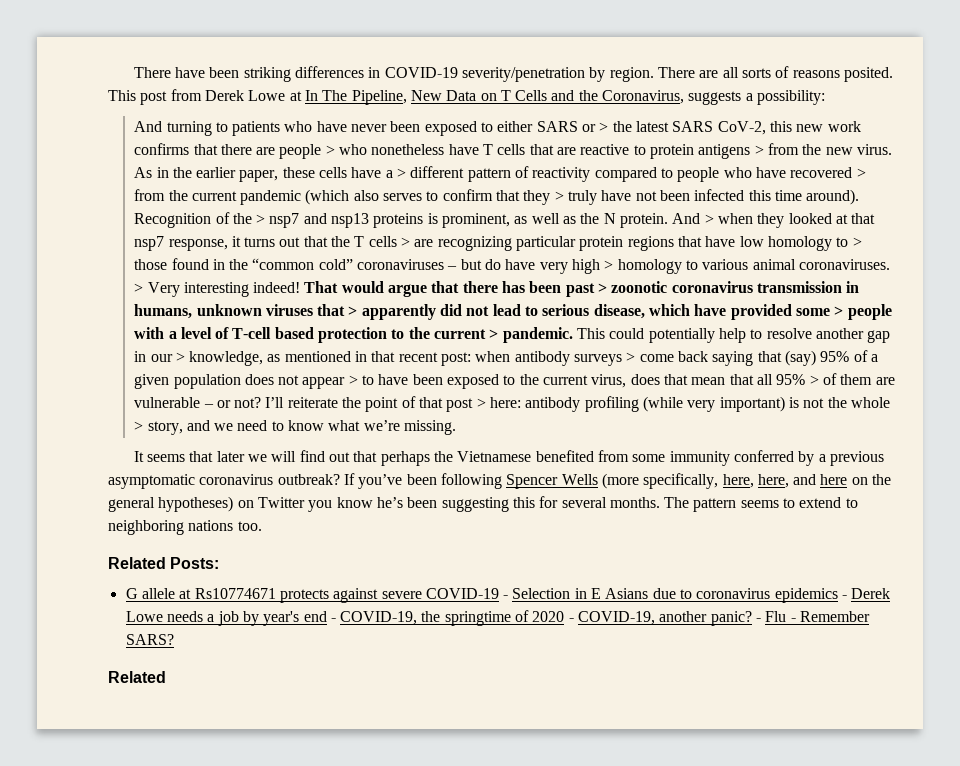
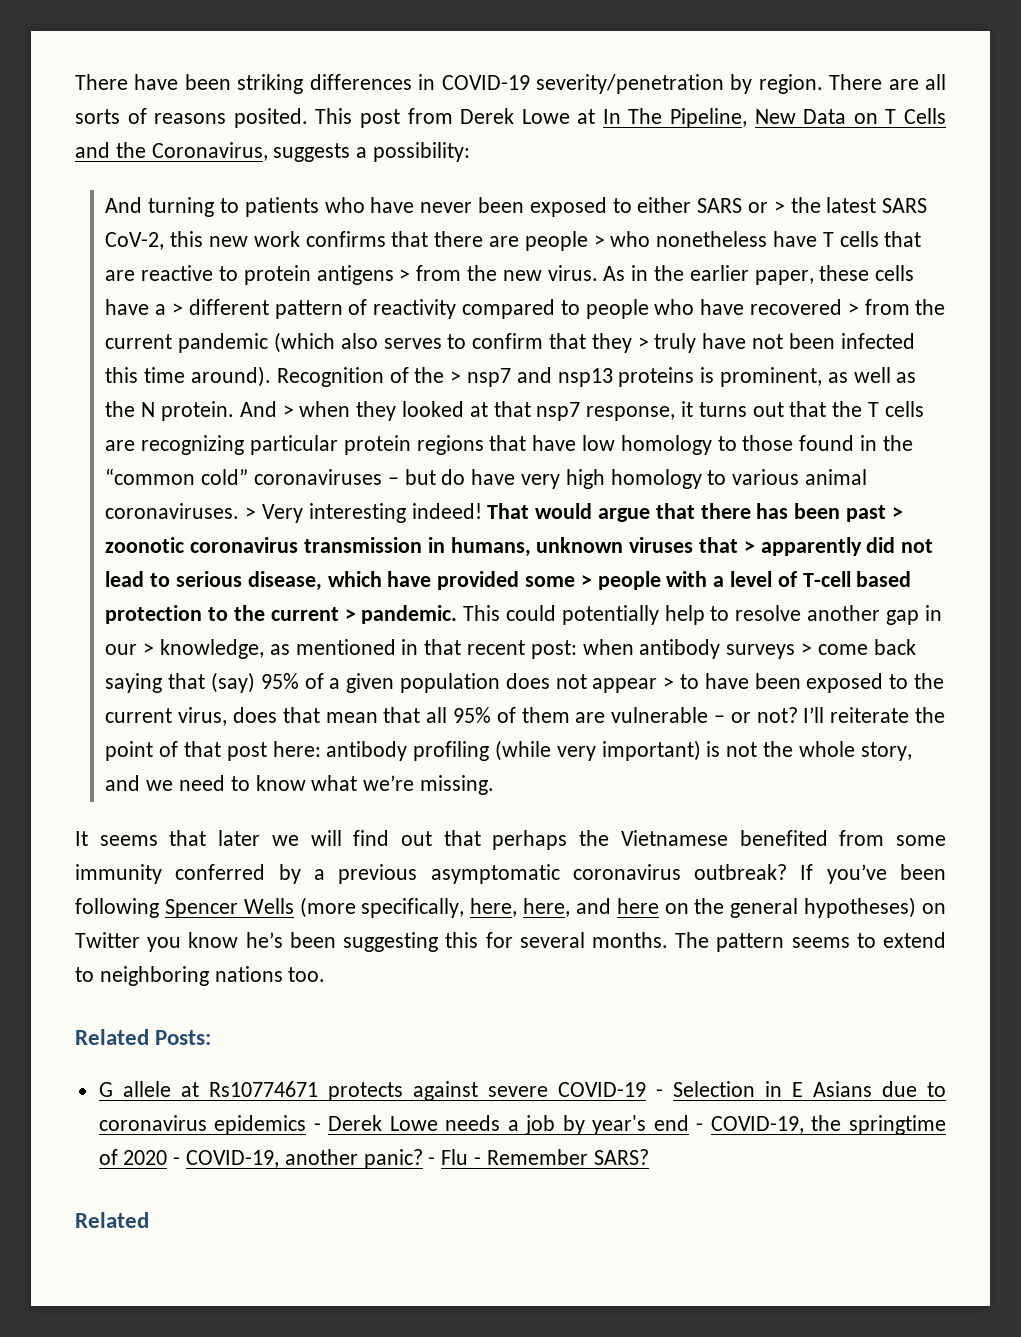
- And > when they looked at that nsp7 response, it turns out that the T cells > are recognizing particular protein regions that have low homology to > those found in the “common cold” coronaviruses – but do have very high > homology to various animal coronaviruses.
+ And > when they looked at that nsp7 response, it turns out that the T cells are recognizing particular protein regions that have low homology to those found in the “common cold” coronaviruses – but do have very high homology to various animal coronaviruses.
- This could potentially help to resolve another gap in our > knowledge, as mentioned in that recent post: when antibody surveys > come back saying that (say) 95% of a given population does not appear > to have been exposed to the current virus, does that mean that all 95% > of them are vulnerable – or not?
+ This could potentially help to resolve another gap in our > knowledge, as mentioned in that recent post: when antibody surveys > come back saying that (say) 95% of a given population does not appear > to have been exposed to the current virus, does that mean that all 95% of them are vulnerable – or not?
- I’ll reiterate the point of that post > here: antibody profiling (while very important) is not the whole > story, and we need to know what we’re missing.
+ I’ll reiterate the point of that post here: antibody profiling (while very important) is not the whole story, and we need to know what we’re missing.

